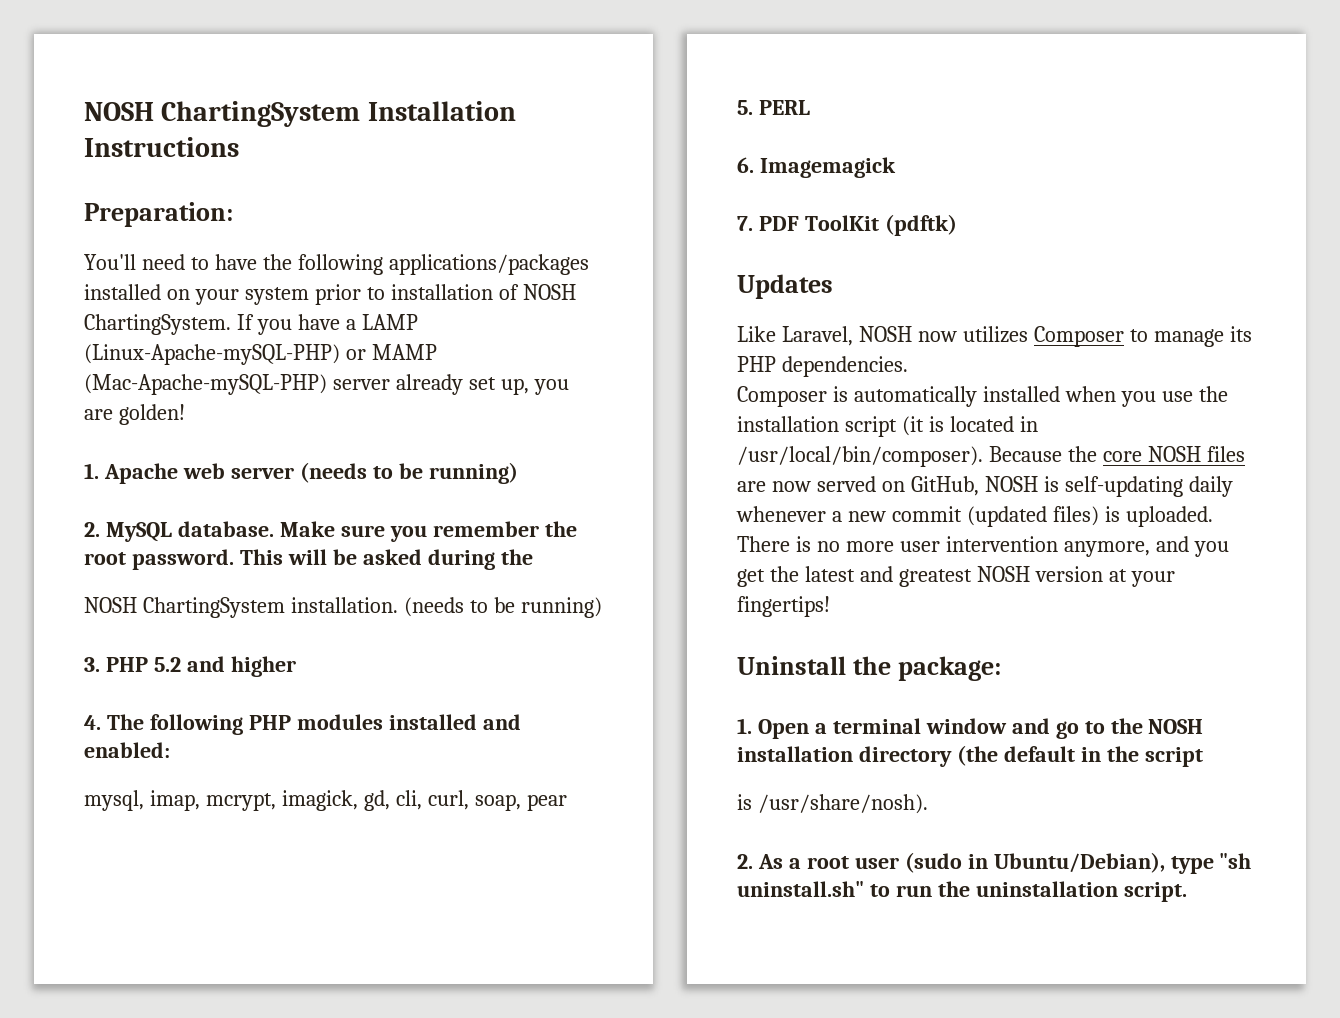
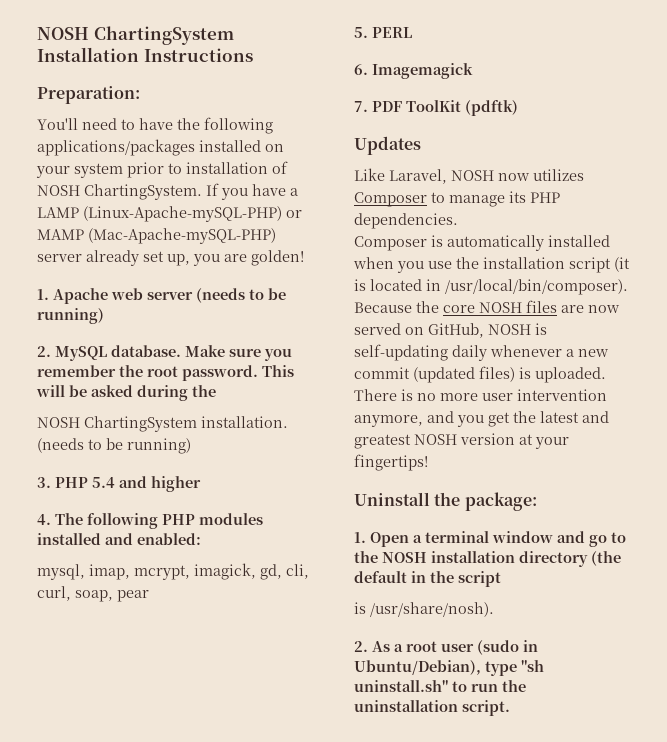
- 3. PHP 5.2 and higher
+ 3. PHP 5.4 and higher

